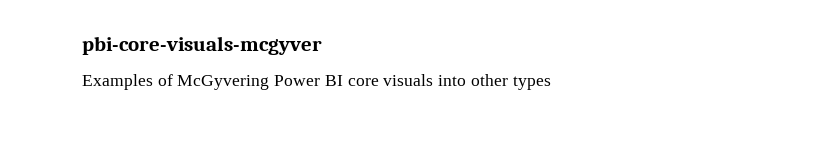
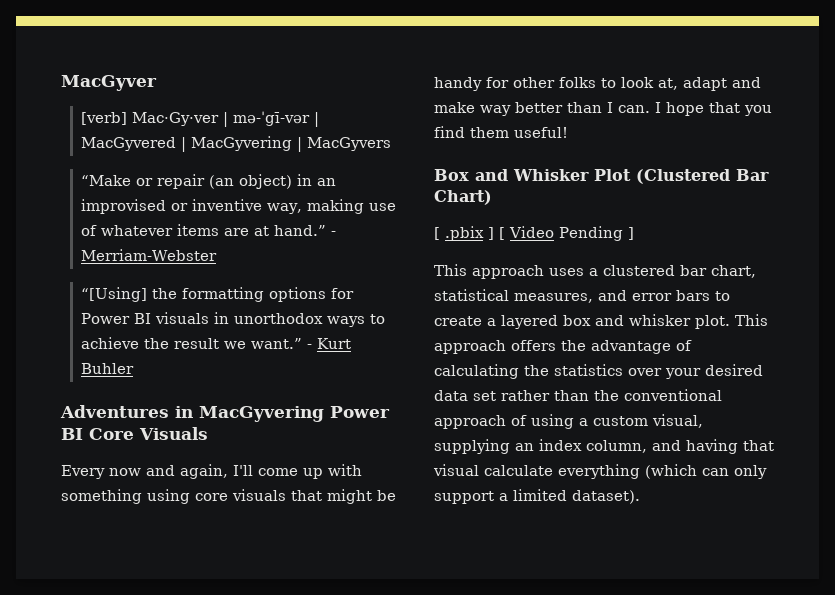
- pbi-core-visuals-mcgyver
- Examples of McGyvering Power BI core visuals into other types
+ MacGyver
+ [verb] Mac·Gy·ver | mə-ˈgī-vər | MacGyvered | MacGyvering | MacGyvers
+ “Make or repair (an object) in an improvised or inventive way, making use of whatever items are at hand.” - Merriam-Webster
+ “[Using] the formatting options for Power BI visuals in unorthodox ways to achieve the result we want.” - Kurt Buhler
+ Adventures in MacGyvering Power BI Core Visuals
+ Every now and again, I'll come up with something using core visuals that might be handy for other folks to look at, adapt and make way better than I can. I hope that you find them useful!
+ Box and Whisker Plot (Clustered Bar Chart)
+ [ .pbix ] [ Video Pending ]
+ This approach uses a clustered bar chart, statistical measures, and error bars to create a layered box and whisker plot. This approach offers the advantage of calculating the statistics over your desired data set rather than the conventional approach of using a custom visual, supplying an index column, and having that visual calculate everything (which can only support a limited dataset).

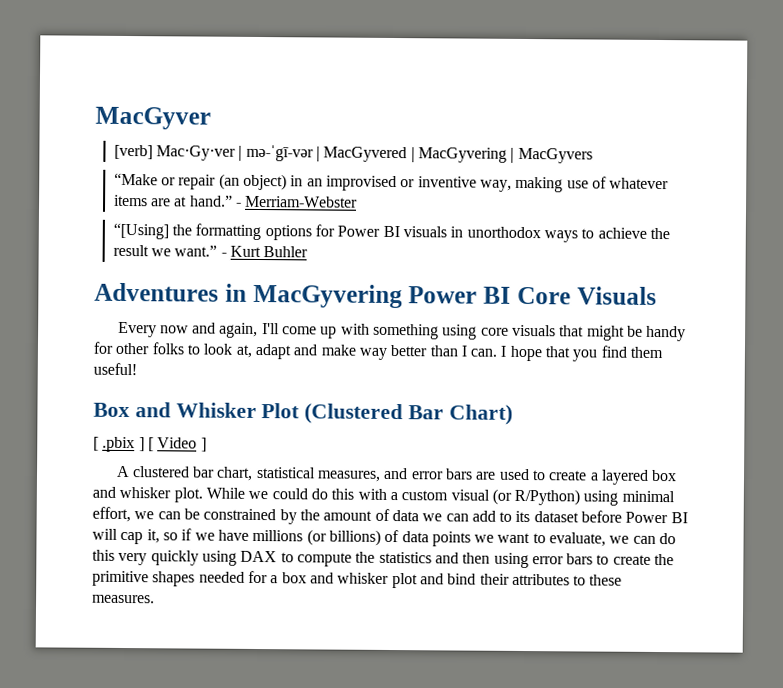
- [ .pbix ] [ Video Pending ]
+ [ .pbix ] [ Video ]
- This approach uses a clustered bar chart, statistical measures, and error bars to create a layered box and whisker plot.
+ A clustered bar chart, statistical measures, and error bars are used to create a layered box and whisker plot.
- This approach offers the advantage of calculating the statistics over your desired data set rather than the conventional approach of using a custom visual, supplying an index column, and having that visual calculate everything (which can only support a limited dataset).
+ While we could do this with a custom visual (or R/Python) using minimal effort, we can be constrained by the amount of data we can add to its dataset before Power BI will cap it, so if we have millions (or billions) of data points we want to evaluate, we can do this very quickly using DAX to compute the statistics and then using error bars to create the primitive shapes needed for a box and whisker plot and bind their attributes to these measures.

